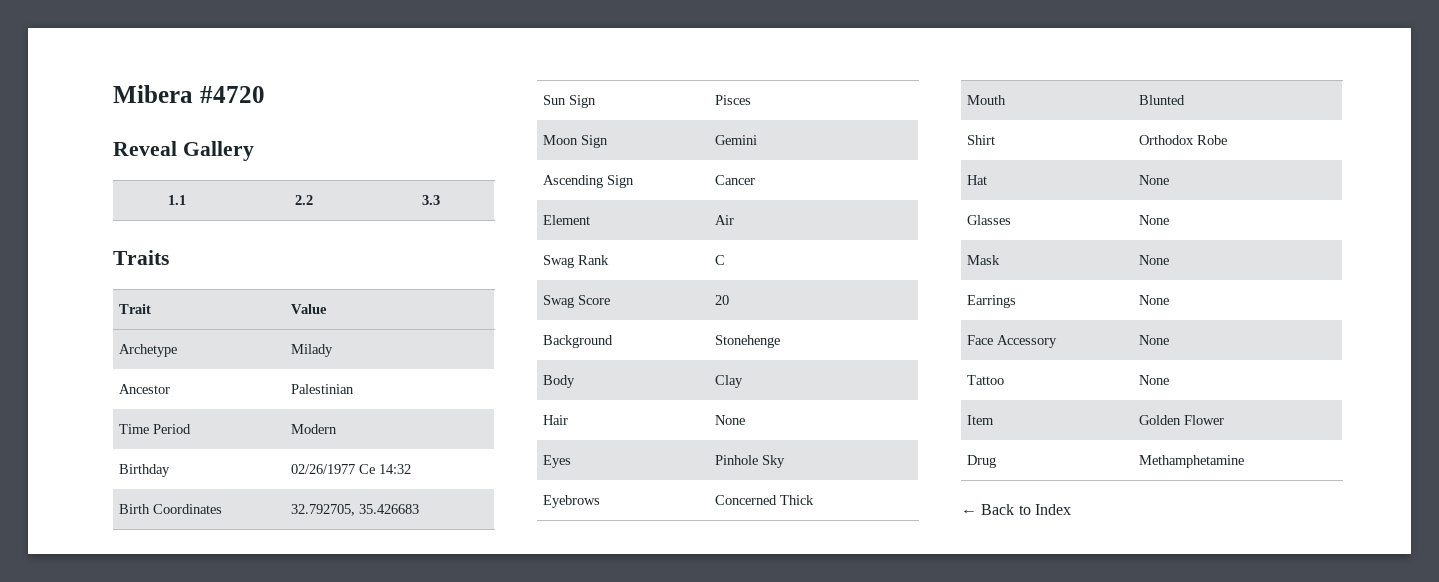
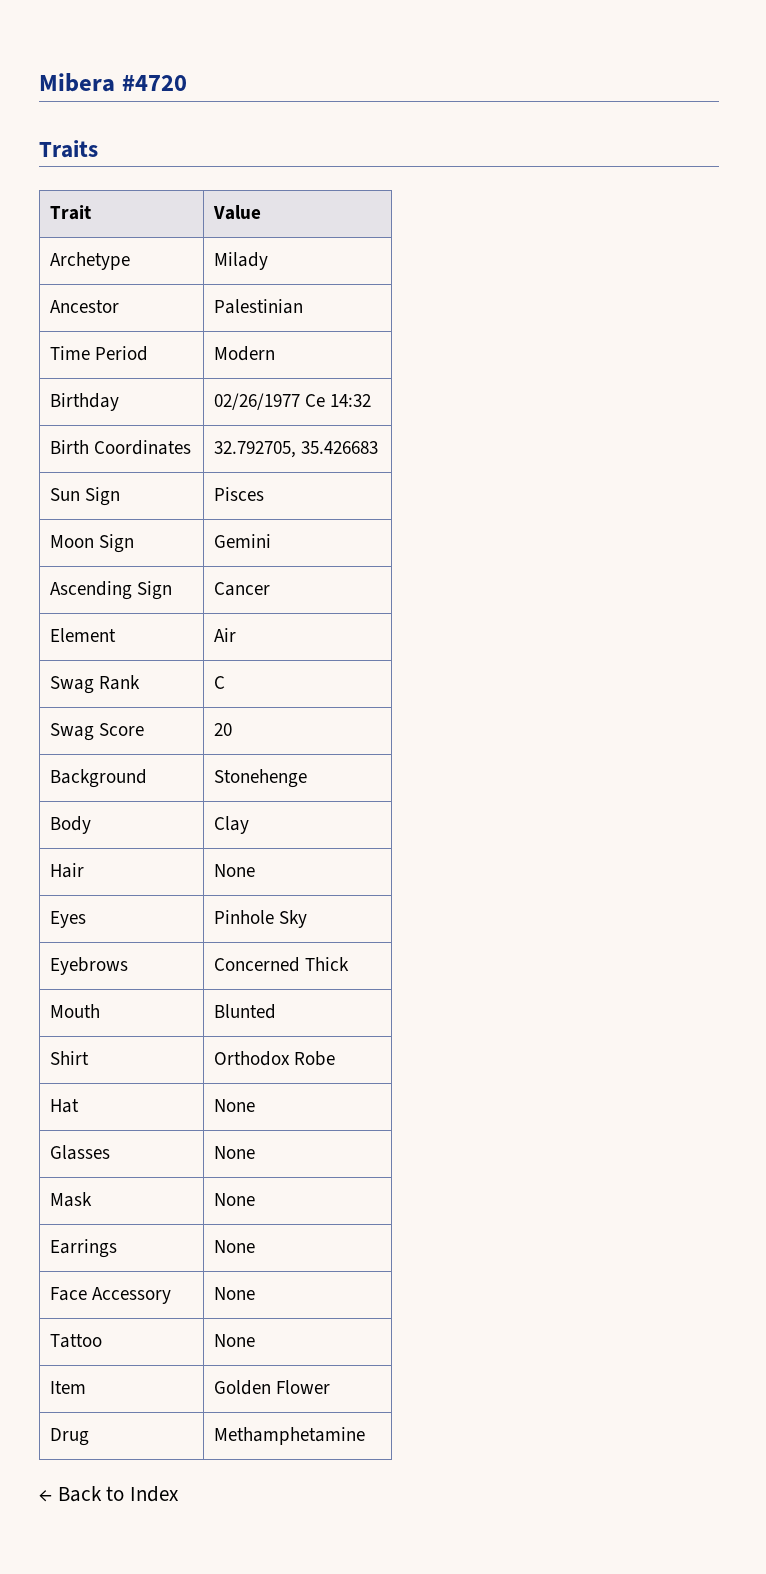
- Reveal Gallery
- 1.1 | 2.2 | 3.3

